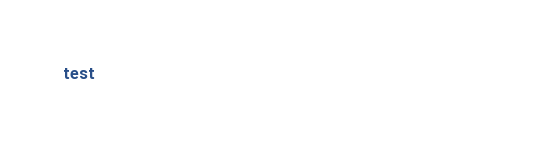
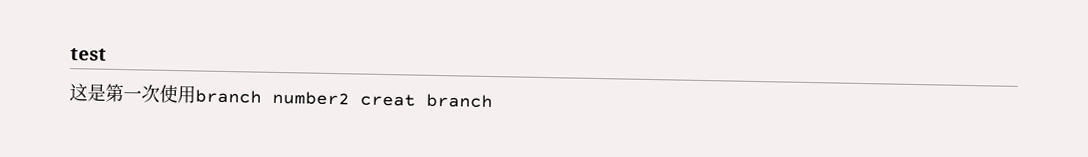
+ 这是第一次使用branch number2 creat branch

